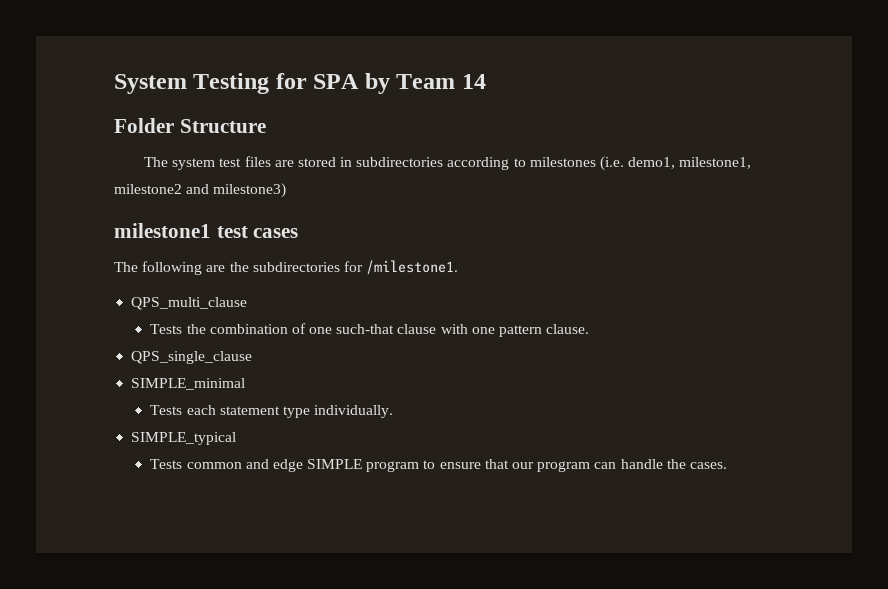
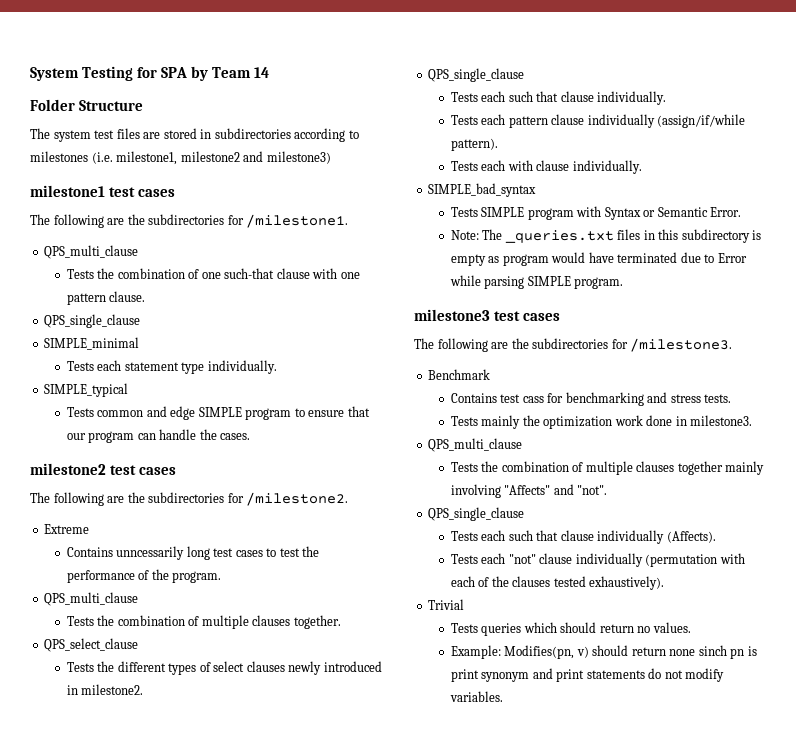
- The system test files are stored in subdirectories according to milestones (i.e. demo1, milestone1, milestone2 and milestone3)
+ The system test files are stored in subdirectories according to milestones (i.e. milestone1, milestone2 and milestone3)
+ milestone2 test cases
+ The following are the subdirectories for /milestone2.
+ Extreme
+ Contains unncessarily long test cases to test the performance of the program.
+ QPS_multi_clause
+ Tests the combination of multiple clauses together.
+ QPS_select_clause
+ Tests the different types of select clauses newly introduced in milestone2.
+ QPS_single_clause
+ Tests each such that clause individually.
+ Tests each pattern clause individually (assign/if/while pattern).
+ Tests each with clause individually.
+ SIMPLE_bad_syntax
+ Tests SIMPLE program with Syntax or Semantic Error.
+ Note: The _queries.txt files in this subdirectory is empty as program would have terminated due to Error while parsing SIMPLE program.
+ milestone3 test cases
+ The following are the subdirectories for /milestone3.
+ Benchmark
+ Contains test cass for benchmarking and stress tests.
+ Tests mainly the optimization work done in milestone3.
+ QPS_multi_clause
+ Tests the combination of multiple clauses together mainly involving "Affects" and "not".
+ QPS_single_clause
+ Tests each such that clause individually (Affects).
+ Tests each "not" clause individually (permutation with each of the clauses tested exhaustively).
+ Trivial
+ Tests queries which should return no values.
+ Example: Modifies(pn, v) should return none sinch pn is print synonym and print statements do not modify variables.

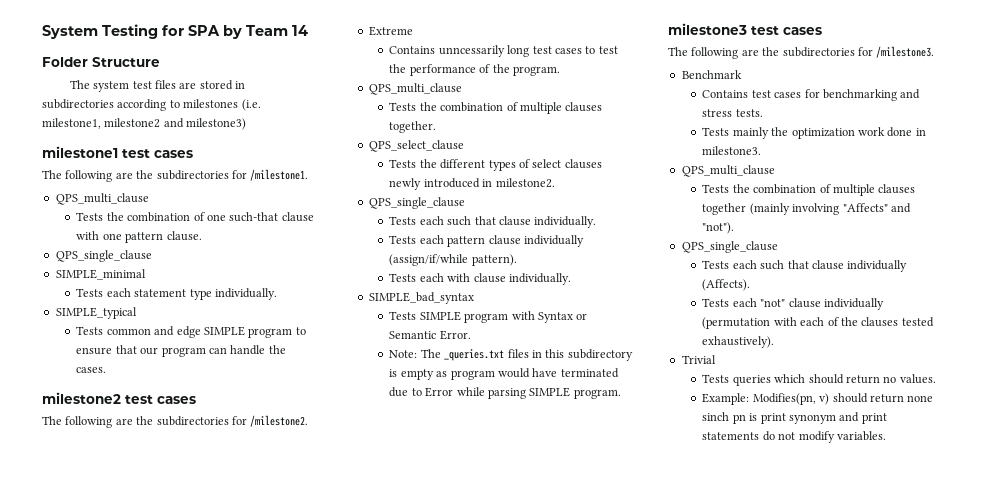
- Contains test cass for benchmarking and stress tests.
+ Contains test cases for benchmarking and stress tests.
- Tests the combination of multiple clauses together mainly involving "Affects" and "not".
+ Tests the combination of multiple clauses together (mainly involving "Affects" and "not").

